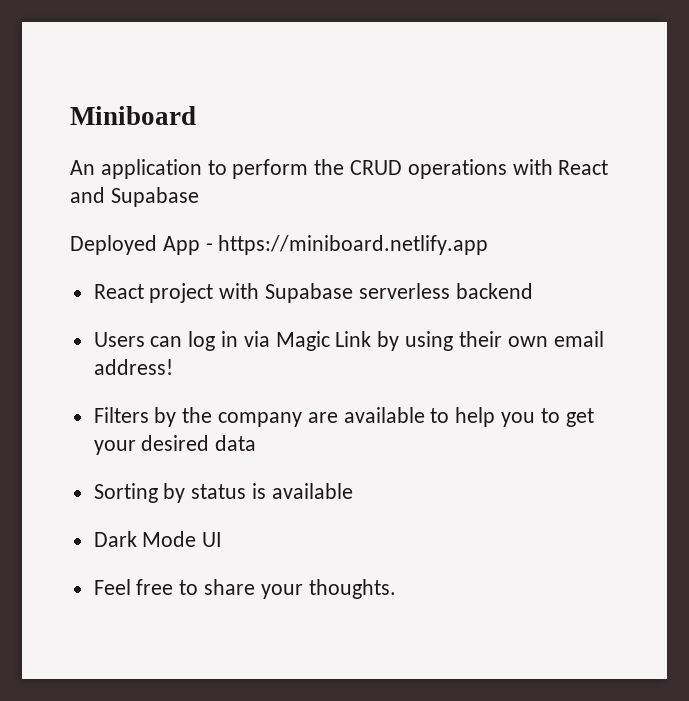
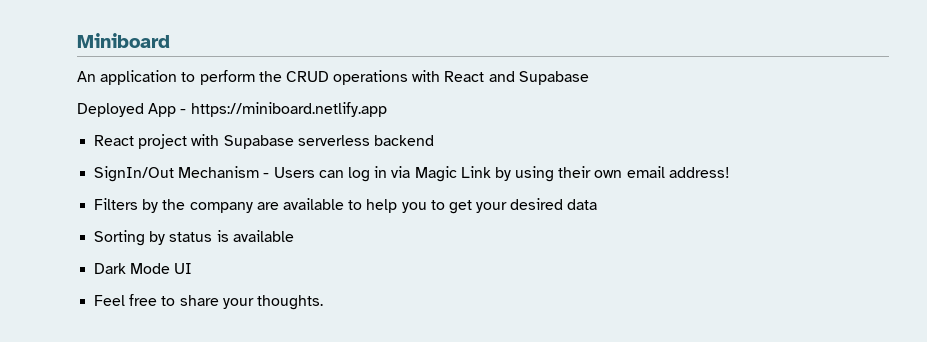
- Users can log in via Magic Link by using their own email address!
+ SignIn/Out Mechanism - Users can log in via Magic Link by using their own email address!

